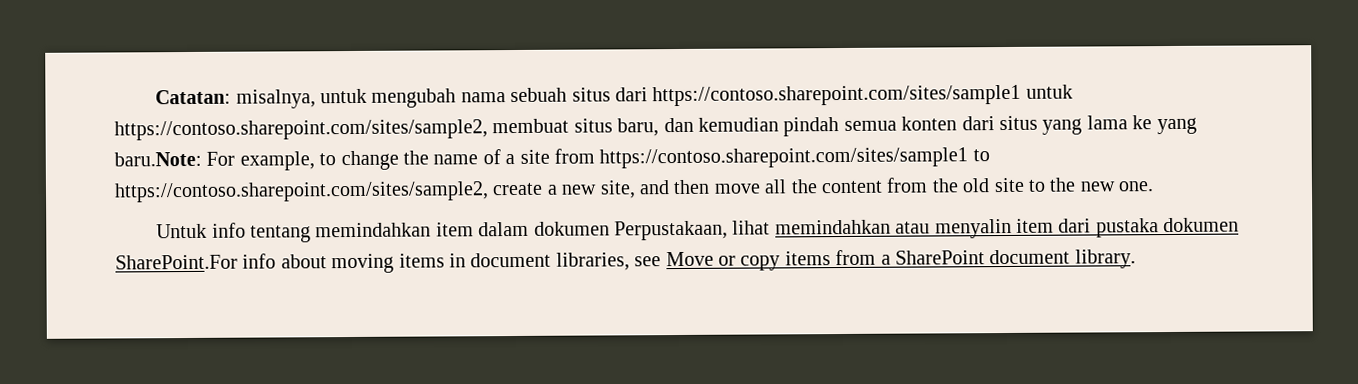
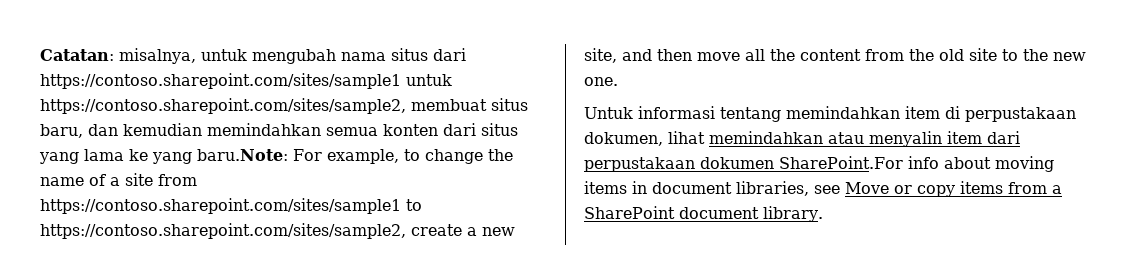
- Catatan: misalnya, untuk mengubah nama sebuah situs dari https://contoso.sharepoint.com/sites/sample1 untuk https://contoso.sharepoint.com/sites/sample2, membuat situs baru, dan kemudian pindah semua konten dari situs yang lama ke yang baru.Note: For example, to change the name of a site from https://contoso.sharepoint.com/sites/sample1 to https://contoso.sharepoint.com/sites/sample2, create a new site, and then move all the content from the old site to the new one.
+ Catatan: misalnya, untuk mengubah nama situs dari https://contoso.sharepoint.com/sites/sample1 untuk https://contoso.sharepoint.com/sites/sample2, membuat situs baru, dan kemudian memindahkan semua konten dari situs yang lama ke yang baru.Note: For example, to change the name of a site from https://contoso.sharepoint.com/sites/sample1 to https://contoso.sharepoint.com/sites/sample2, create a new site, and then move all the content from the old site to the new one.
- Untuk info tentang memindahkan item dalam dokumen Perpustakaan, lihat memindahkan atau menyalin item dari pustaka dokumen SharePoint.For info about moving items in document libraries, see Move or copy items from a SharePoint document library.
+ Untuk informasi tentang memindahkan item di perpustakaan dokumen, lihat memindahkan atau menyalin item dari perpustakaan dokumen SharePoint.For info about moving items in document libraries, see Move or copy items from a SharePoint document library.

